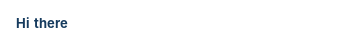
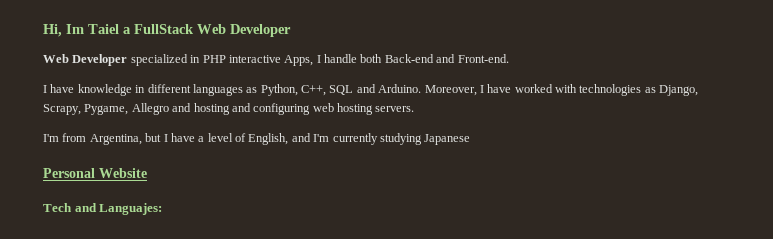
- Hi there
+ Hi, Im Taiel a FullStack Web Developer
+ Web Developer specialized in PHP interactive Apps, I handle both Back-end and Front-end.
+ I have knowledge in different languages as Python, C++, SQL and Arduino. Moreover, I have worked with technologies as Django, Scrapy, Pygame, Allegro and hosting and configuring web hosting servers.
+ I'm from Argentina, but I have a level of English, and I'm currently studying Japanese
+ Personal Website
+ Tech and Languajes:

